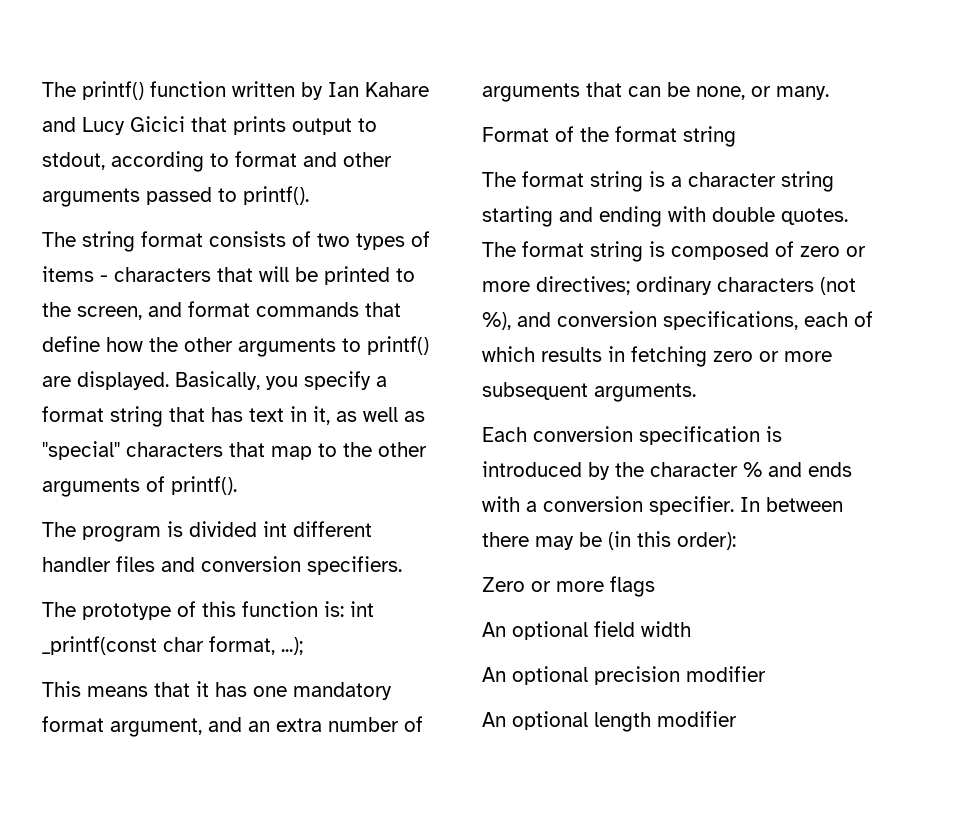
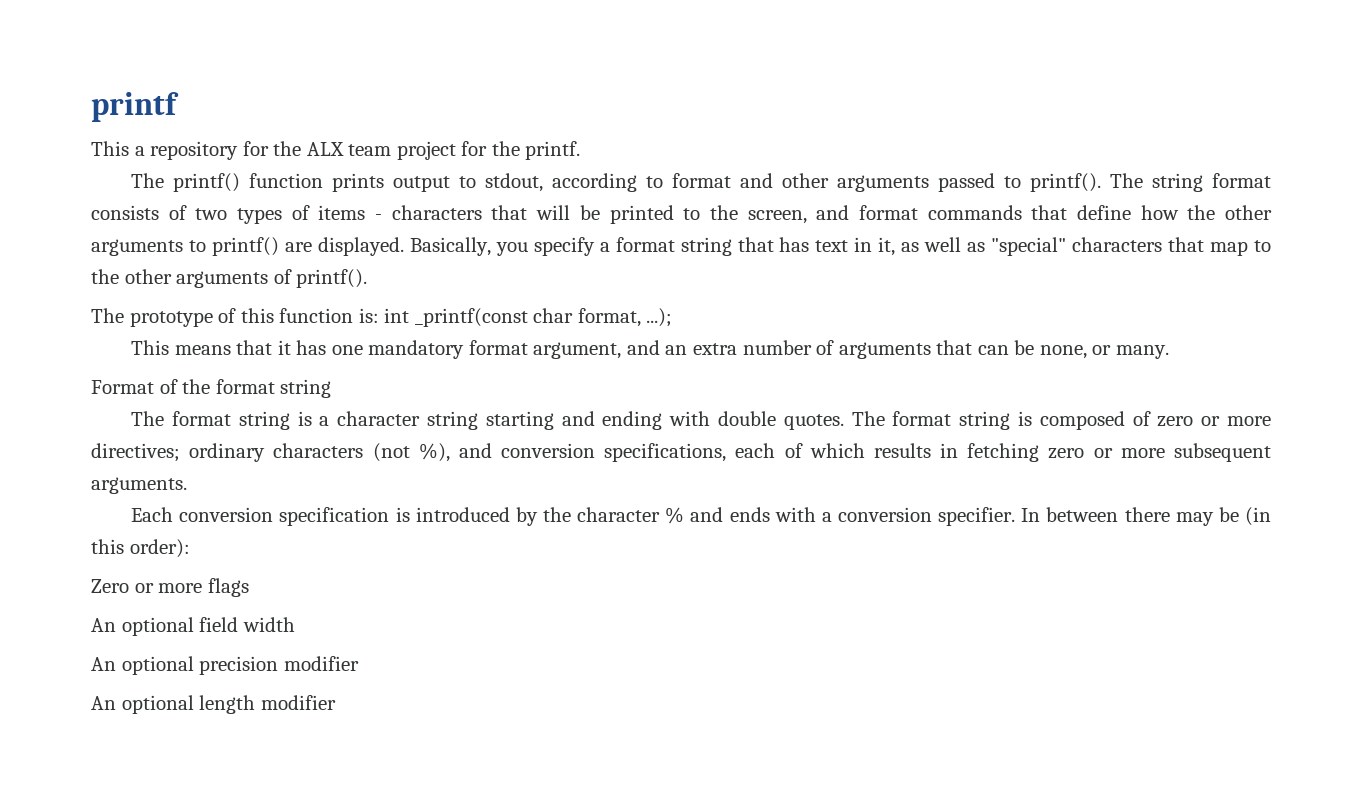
- The printf() function written by Ian Kahare and Lucy Gicici that prints output to stdout, according to format and other arguments passed to printf().
- The string format consists of two types of items - characters that will be printed to the screen, and format commands that define how the other arguments to printf() are displayed.
+ printf
+ This a repository for the ALX team project for the printf.
+ The printf() function prints output to stdout, according to format and other arguments passed to printf(). The string format consists of two types of items - characters that will be printed to the screen, and format commands that define how the other arguments to printf() are displayed.
- The program is divided int different handler files and conversion specifiers.

